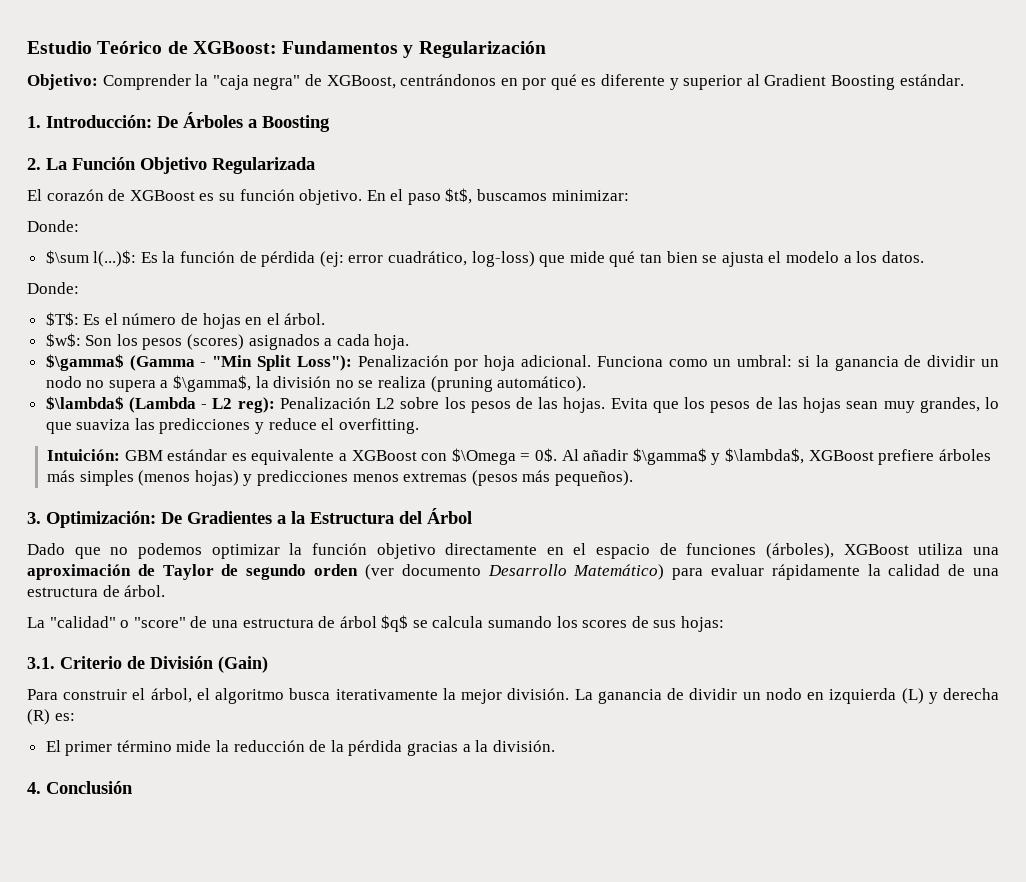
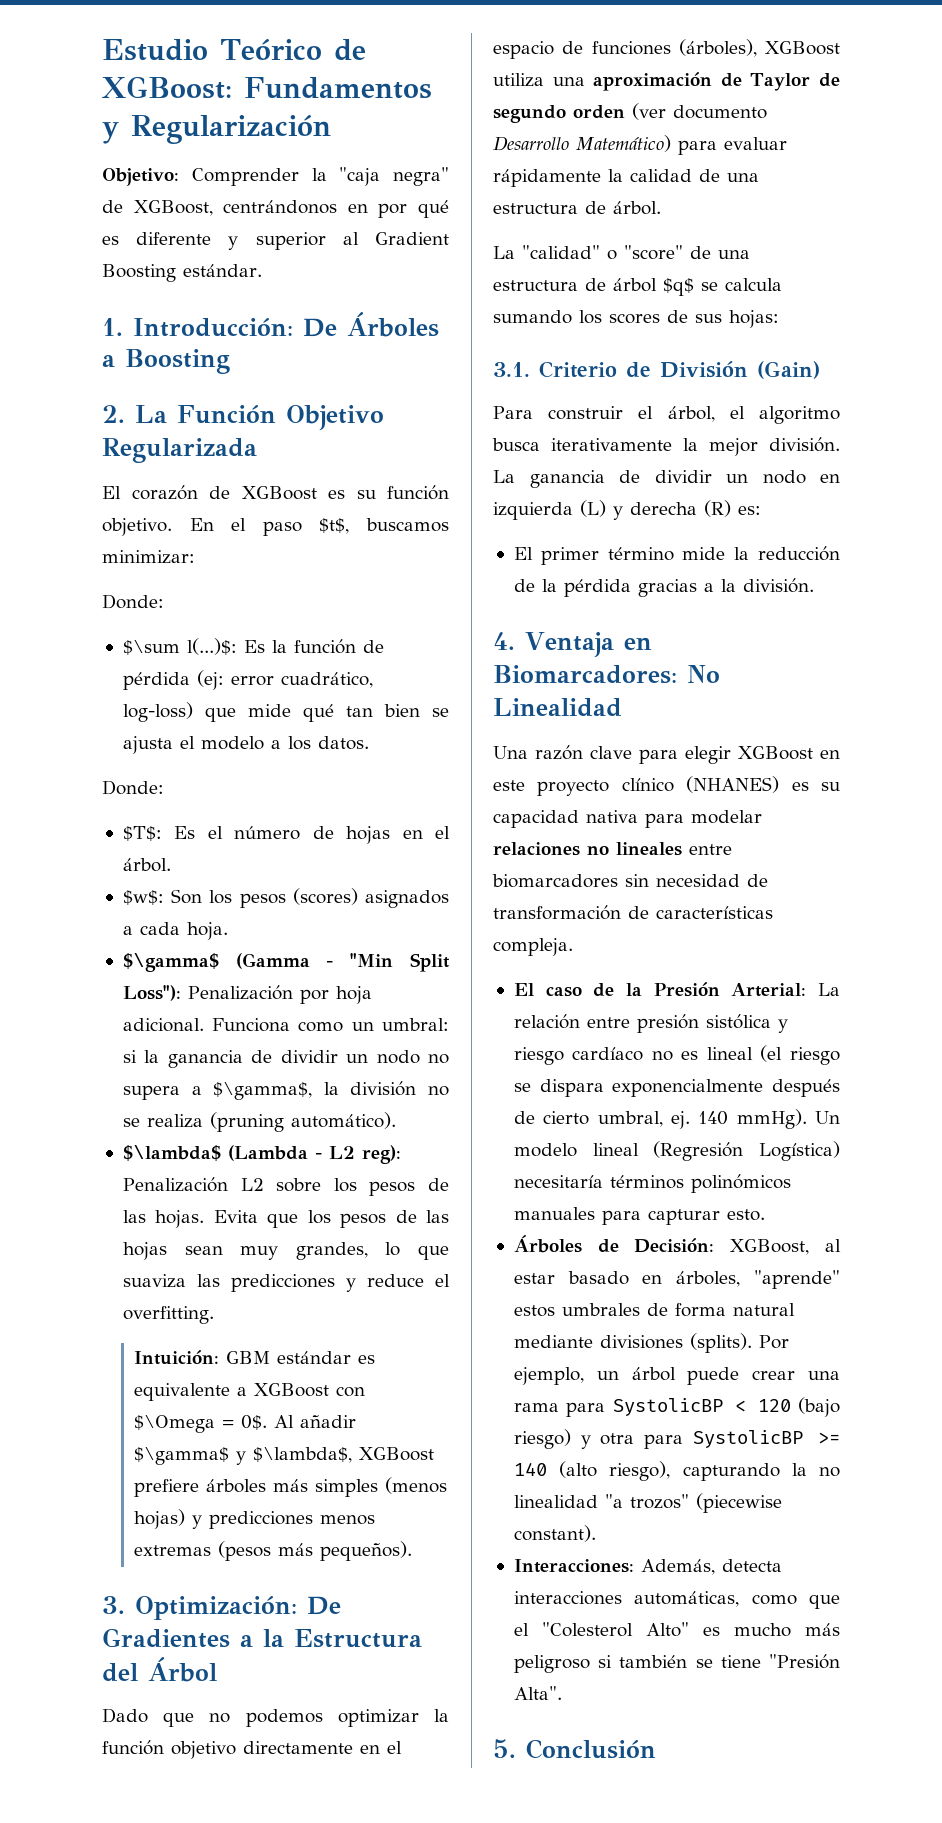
- 4. Conclusión
+ 4. Ventaja en Biomarcadores: No Linealidad
+ Una razón clave para elegir XGBoost en este proyecto clínico (NHANES) es su capacidad nativa para modelar relaciones no lineales entre biomarcadores sin necesidad de transformación de características compleja.
+ El caso de la Presión Arterial: La relación entre presión sistólica y riesgo cardíaco no es lineal (el riesgo se dispara exponencialmente después de cierto umbral, ej. 140 mmHg). Un modelo lineal (Regresión Logística) necesitaría términos polinómicos manuales para capturar esto.
+ Árboles de Decisión: XGBoost, al estar basado en árboles, "aprende" estos umbrales de forma natural mediante divisiones (splits). Por ejemplo, un árbol puede crear una rama para SystolicBP < 120 (bajo riesgo) y otra para SystolicBP >= 140 (alto riesgo), capturando la no linealidad "a trozos" (piecewise constant).
+ Interacciones: Además, detecta interacciones automáticas, como que el "Colesterol Alto" es mucho más peligroso si también se tiene "Presión Alta".
+ 5. Conclusión

